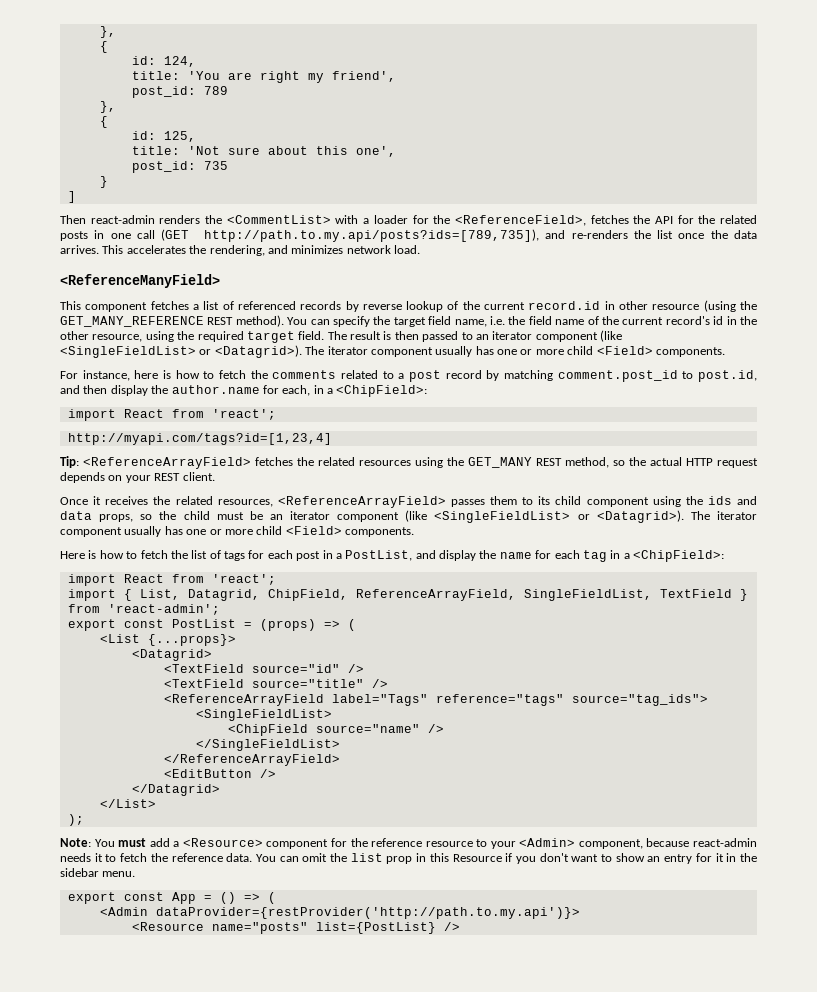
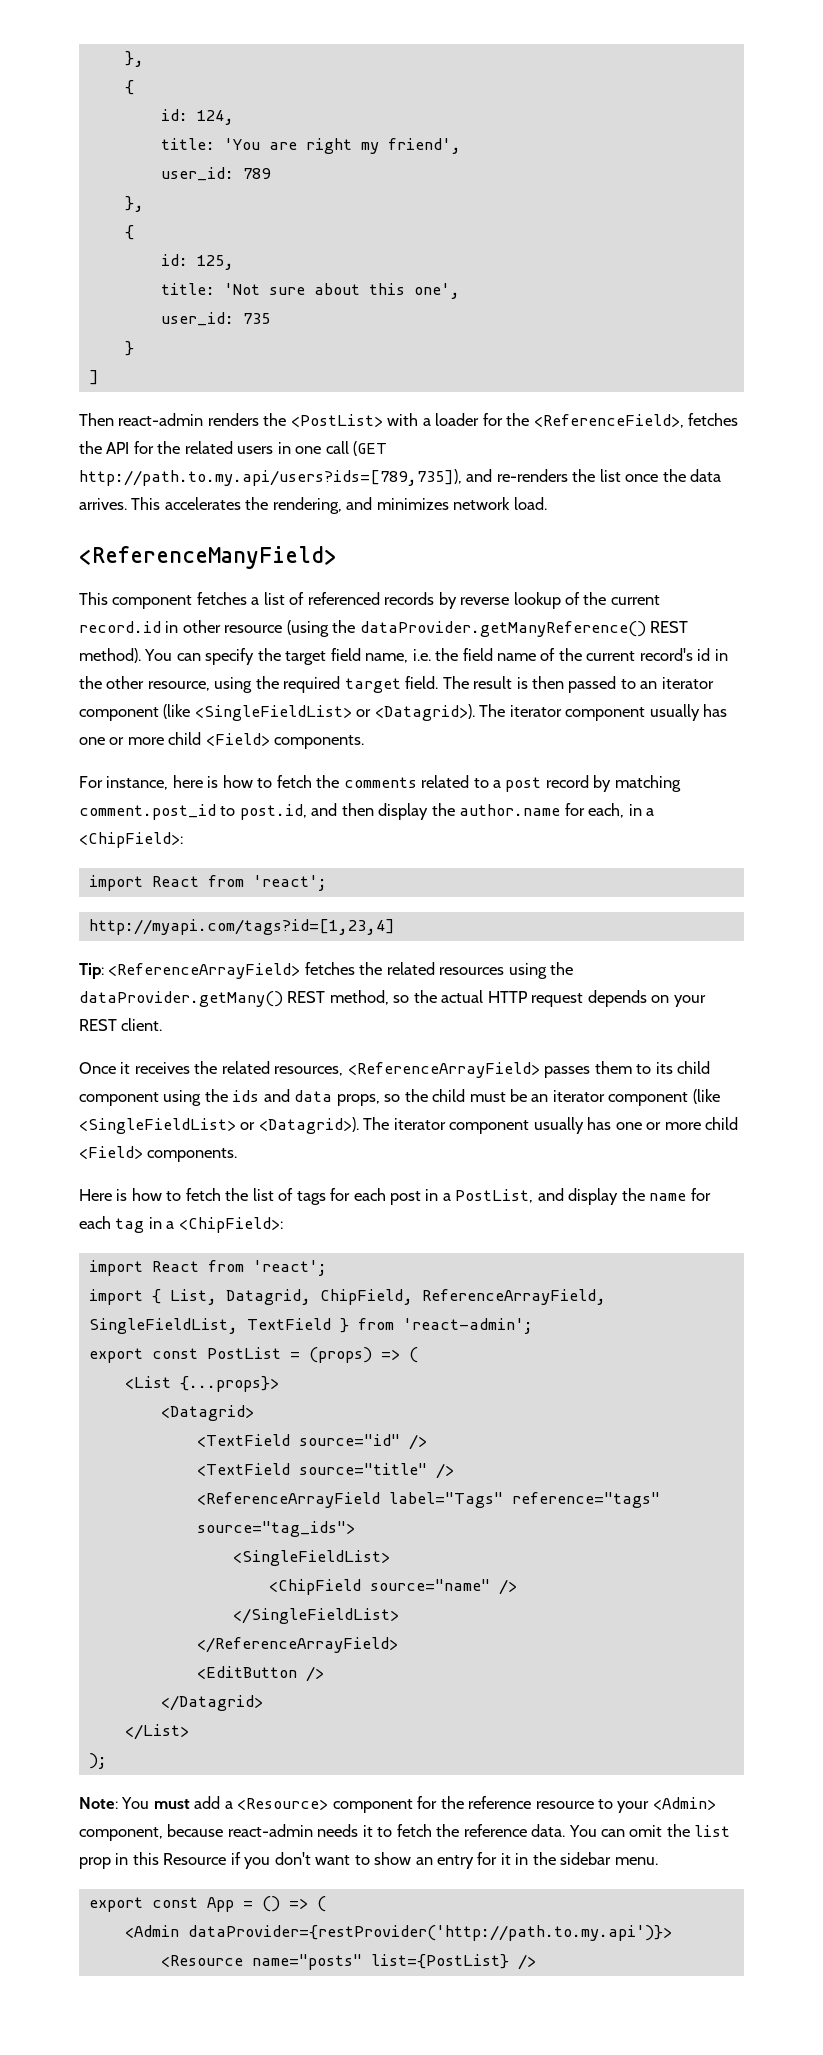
- post_id: 789
+ user_id: 789
- post_id: 735
+ user_id: 735
- Then react-admin renders the <CommentList> with a loader for the <ReferenceField>, fetches the API for the related posts in one call (GET http://path.to.my.api/posts?ids=[789,735]), and re-renders the list once the data arrives.
+ Then react-admin renders the <PostList> with a loader for the <ReferenceField>, fetches the API for the related users in one call (GET http://path.to.my.api/users?ids=[789,735]), and re-renders the list once the data arrives.
- This component fetches a list of referenced records by reverse lookup of the current record.id in other resource (using the GET_MANY_REFERENCE REST method).
+ This component fetches a list of referenced records by reverse lookup of the current record.id in other resource (using the dataProvider.getManyReference() REST method).
- Tip: <ReferenceArrayField> fetches the related resources using the GET_MANY REST method, so the actual HTTP request depends on your REST client.
+ Tip: <ReferenceArrayField> fetches the related resources using the dataProvider.getMany() REST method, so the actual HTTP request depends on your REST client.

